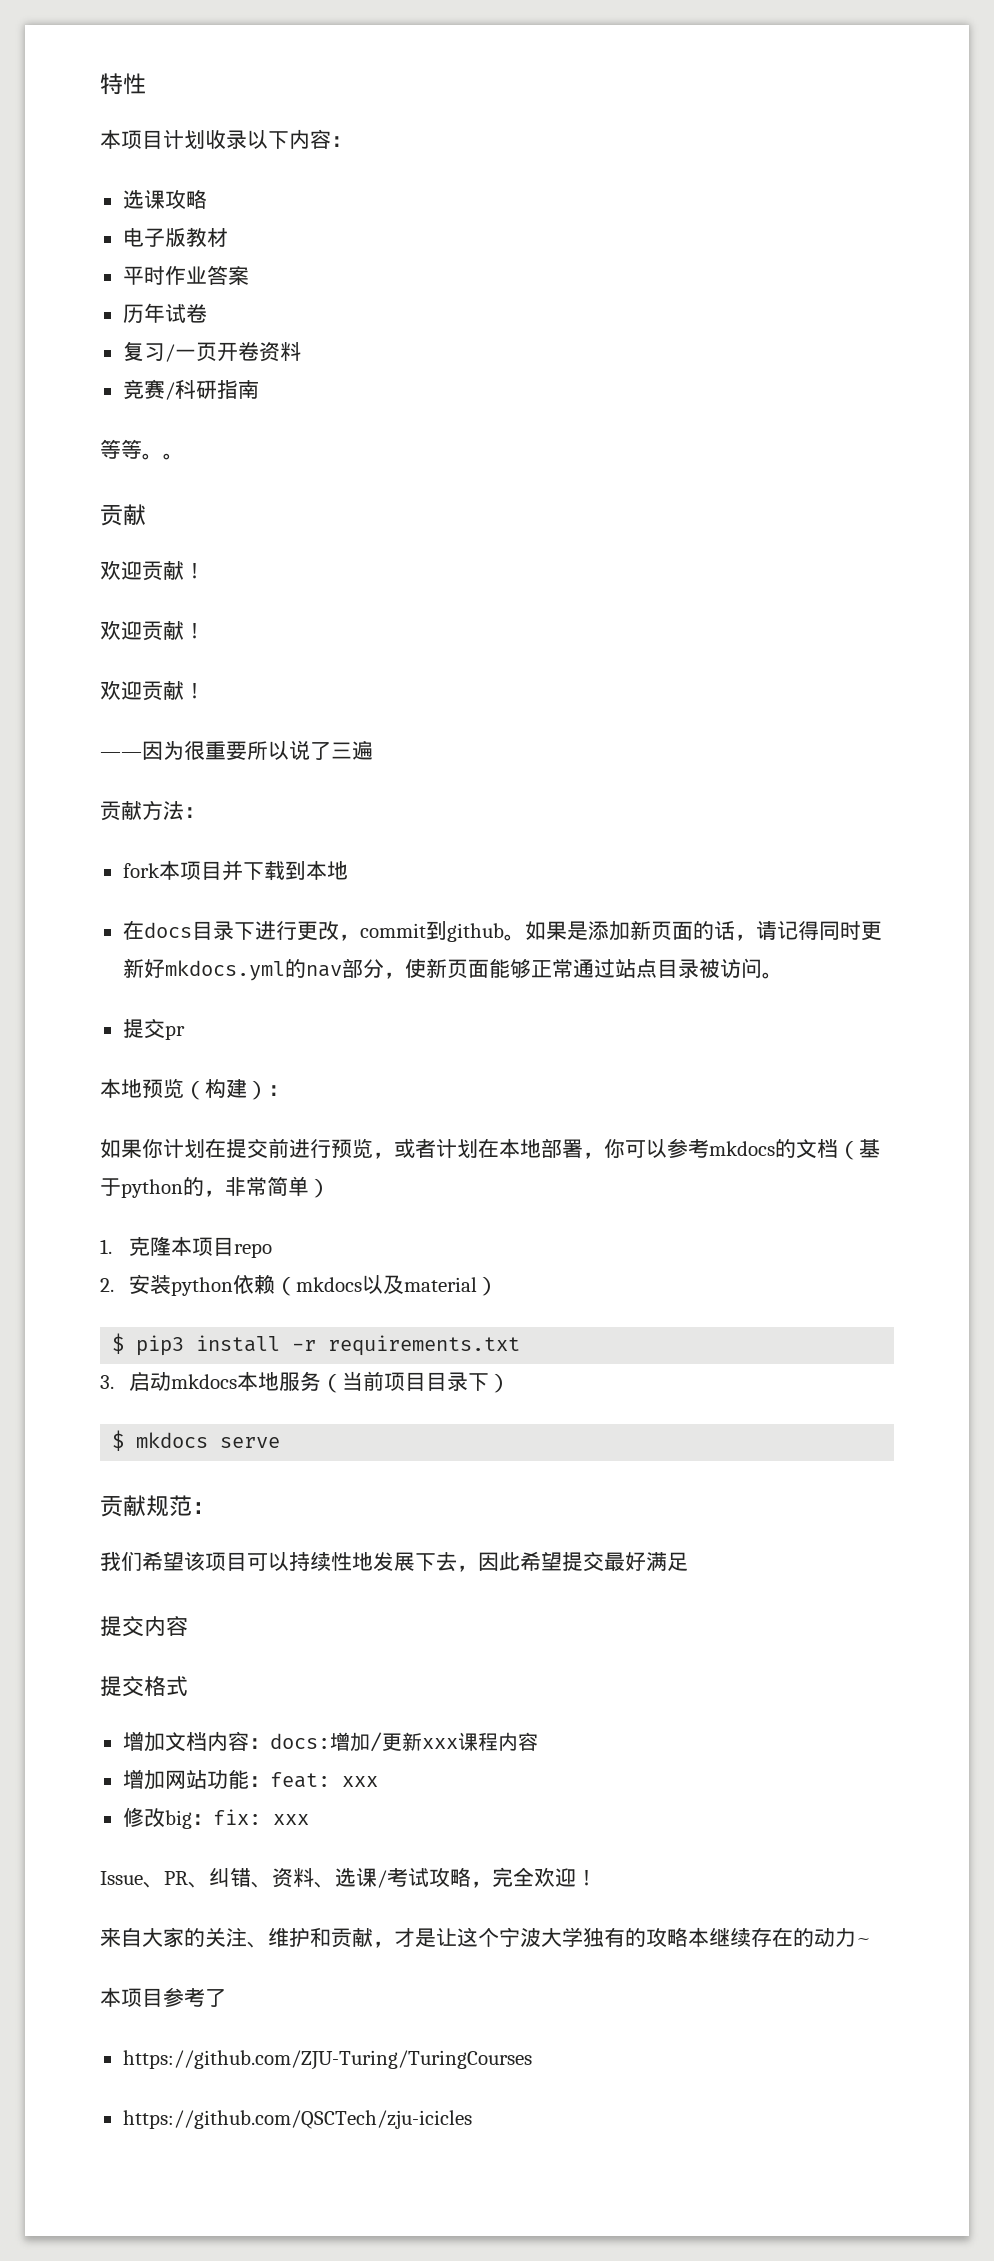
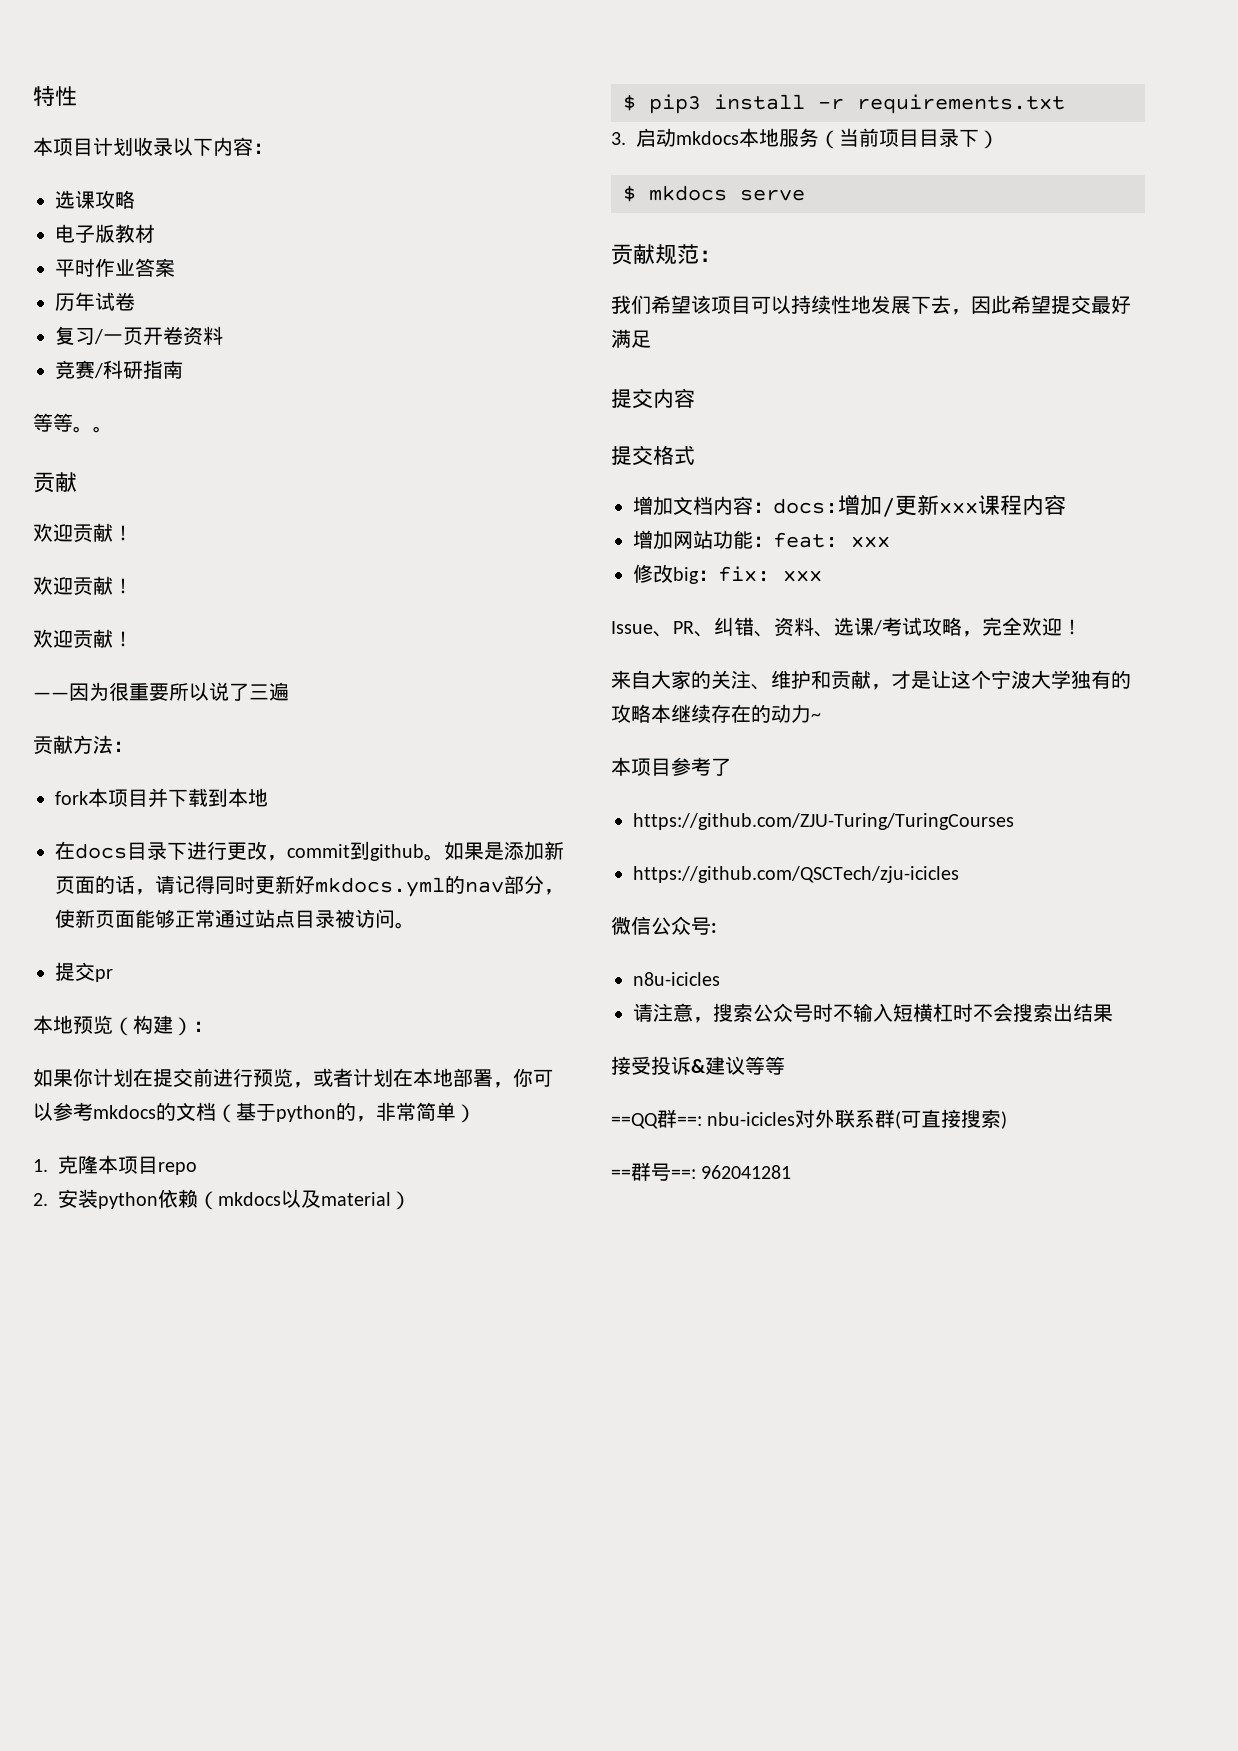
+ 微信公众号:
+ n8u-icicles
+ 请注意，搜索公众号时不输入短横杠时不会搜索出结果
+ 接受投诉&建议等等
+ ==QQ群==: nbu-icicles对外联系群(可直接搜索)
+ ==群号==: 962041281

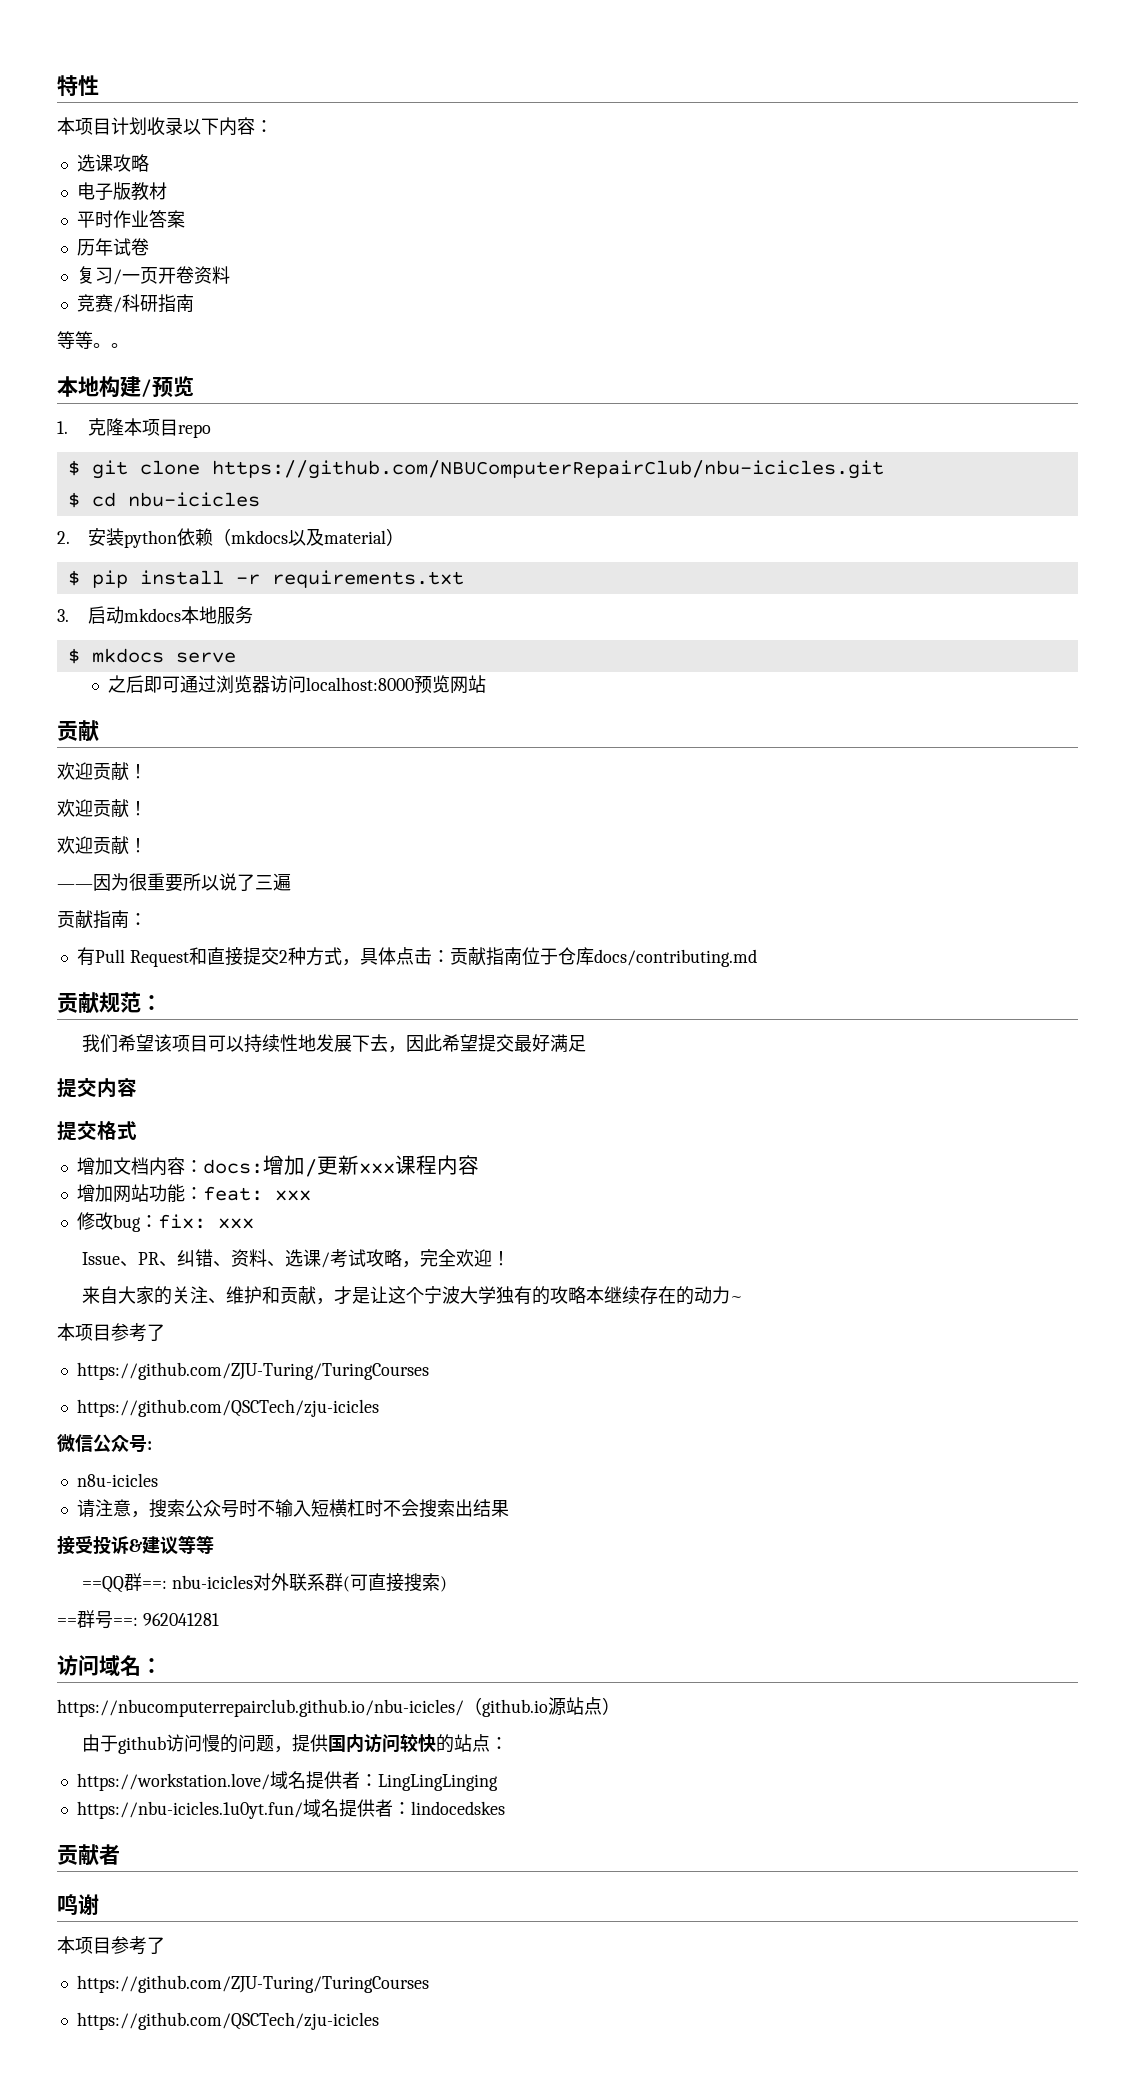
+ 本地构建/预览
+ 1.克隆本项目repo
+ $ git clone https://github.com/NBUComputerRepairClub/nbu-icicles.git
+ $ cd nbu-icicles
+ 2.安装python依赖（mkdocs以及material）
+ $ pip install -r requirements.txt
+ 3.启动mkdocs本地服务
+ $ mkdocs serve
+ 之后即可通过浏览器访问localhost:8000预览网站
- 贡献方法：
- fork本项目并下载到本地
- 在docs目录下进行更改，commit到github。如果是添加新页面的话，请记得同时更新好mkdocs.yml的nav部分，使新页面能够正常通过站点目录被访问。
- 提交pr
- 本地预览（构建）：
- 如果你计划在提交前进行预览，或者计划在本地部署，你可以参考mkdocs的文档（基于python的，非常简单）
- 1.克隆本项目repo
- 2.安装python依赖（mkdocs以及material）
- $ pip3 install -r requirements.txt
- 3.启动mkdocs本地服务（当前项目目录下）
- $ mkdocs serve
+ 贡献指南：
+ 有Pull Request和直接提交2种方式，具体点击：贡献指南位于仓库docs/contributing.md
- 修改big：fix: xxx
+ 修改bug：fix: xxx
+ 访问域名：
+ https://nbucomputerrepairclub.github.io/nbu-icicles/（github.io源站点）
+ 由于github访问慢的问题，提供国内访问较快的站点：
+ https://workstation.love/域名提供者：LingLingLinging
+ https://nbu-icicles.1u0yt.fun/域名提供者：lindocedskes
+ 贡献者
+ 鸣谢
+ 本项目参考了
+ https://github.com/ZJU-Turing/TuringCourses
+ https://github.com/QSCTech/zju-icicles

